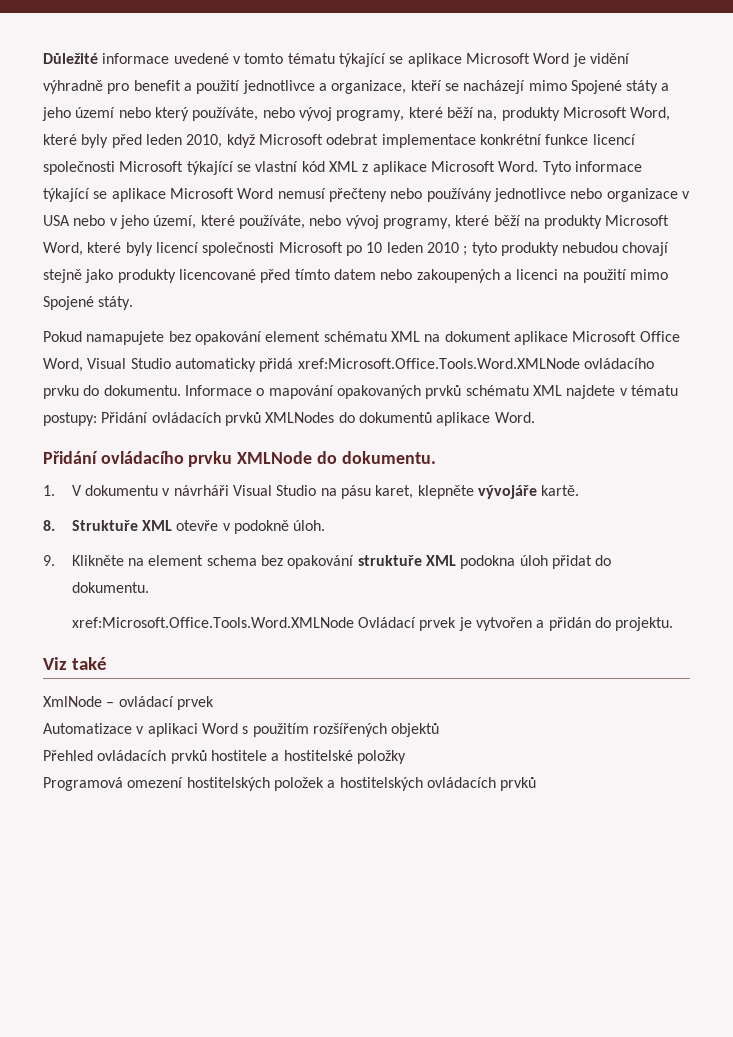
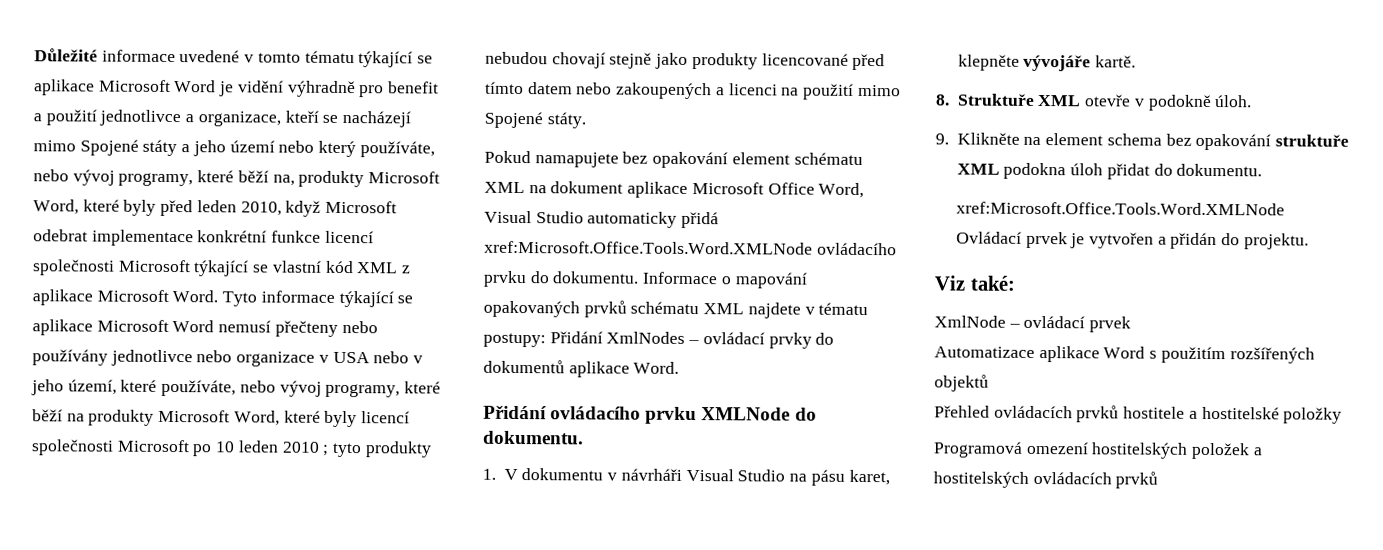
- Informace o mapování opakovaných prvků schématu XML najdete v tématu postupy: Přidání ovládacích prvků XMLNodes do dokumentů aplikace Word.
+ Informace o mapování opakovaných prvků schématu XML najdete v tématu postupy: Přidání XmlNodes – ovládací prvky do dokumentů aplikace Word.
- Viz také
+ Viz také:
- Automatizace v aplikaci Word s použitím rozšířených objektů
+ Automatizace aplikace Word s použitím rozšířených objektů

